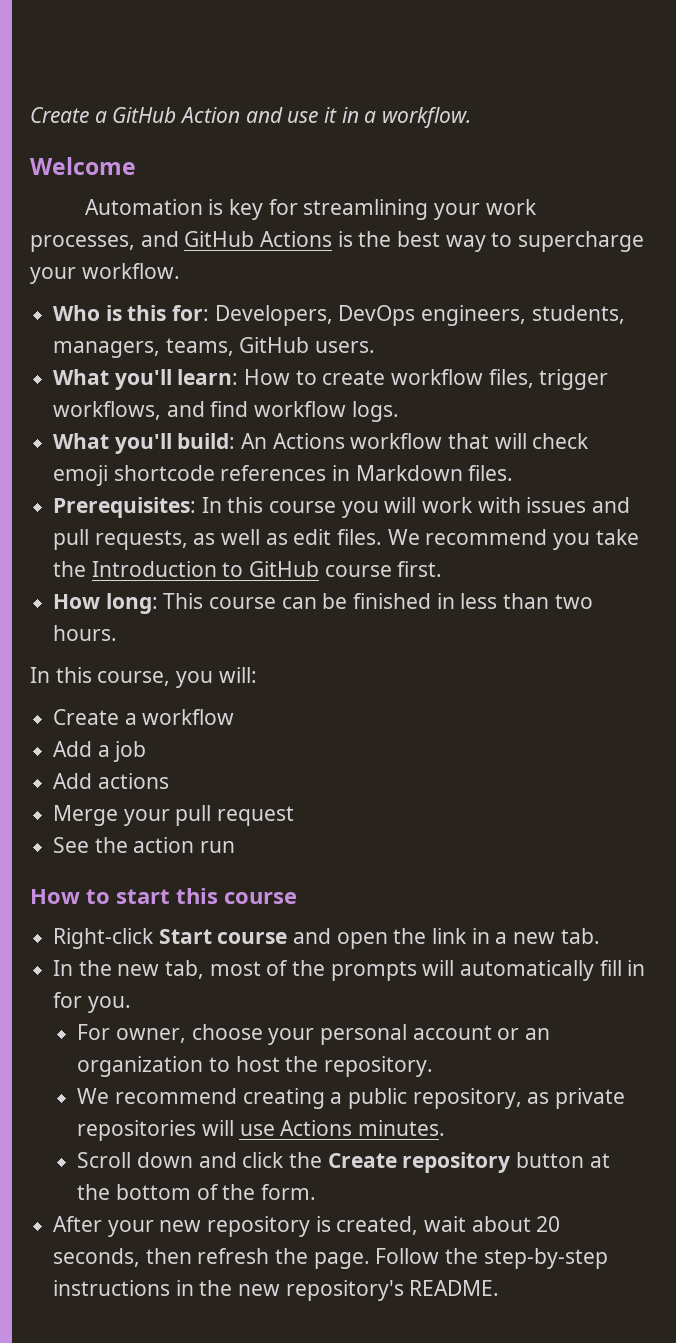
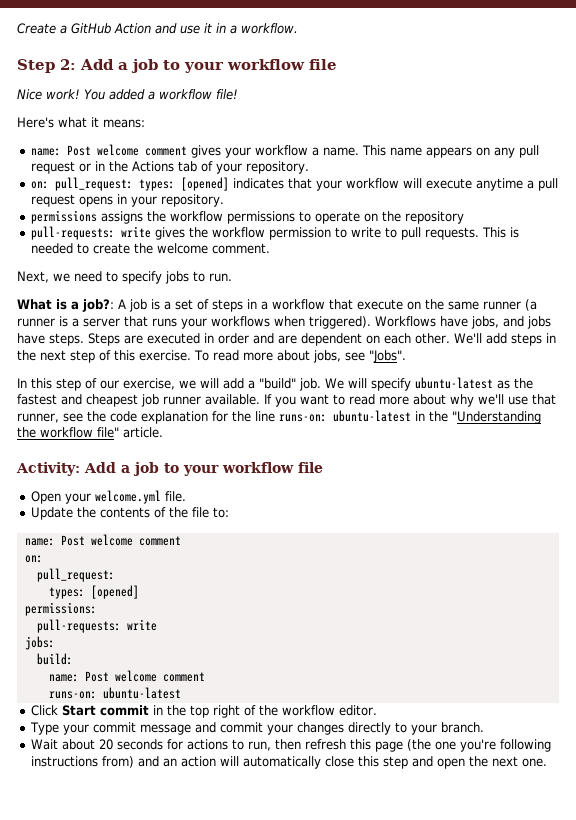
- Welcome
- Automation is key for streamlining your work processes, and GitHub Actions is the best way to supercharge your workflow.
- Who is this for: Developers, DevOps engineers, students, managers, teams, GitHub users.
- What you'll learn: How to create workflow files, trigger workflows, and find workflow logs.
- What you'll build: An Actions workflow that will check emoji shortcode references in Markdown files.
- Prerequisites: In this course you will work with issues and pull requests, as well as edit files. We recommend you take the Introduction to GitHub course first.
- How long: This course can be finished in less than two hours.
- In this course, you will:
- Create a workflow
- Add a job
- Add actions
- Merge your pull request
- See the action run
- How to start this course
- Right-click Start course and open the link in a new tab.
- In the new tab, most of the prompts will automatically fill in for you.
- For owner, choose your personal account or an organization to host the repository.
- We recommend creating a public repository, as private repositories will use Actions minutes.
- Scroll down and click the Create repository button at the bottom of the form.
- After your new repository is created, wait about 20 seconds, then refresh the page. Follow the step-by-step instructions in the new repository's README.
+ Step 2: Add a job to your workflow file
+ Nice work! You added a workflow file!
+ Here's what it means:
+ name: Post welcome comment gives your workflow a name. This name appears on any pull request or in the Actions tab of your repository.
+ on: pull_request: types: [opened] indicates that your workflow will execute anytime a pull request opens in your repository.
+ permissions assigns the workflow permissions to operate on the repository
+ pull-requests: write gives the workflow permission to write to pull requests. This is needed to create the welcome comment.
+ Next, we need to specify jobs to run.
+ What is a job?: A job is a set of steps in a workflow that execute on the same runner (a runner is a server that runs your workflows when triggered). Workflows have jobs, and jobs have steps. Steps are executed in order and are dependent on each other. We'll add steps in the next step of this exercise. To read more about jobs, see "Jobs".
+ In this step of our exercise, we will add a "build" job. We will specify ubuntu-latest as the fastest and cheapest job runner available. If you want to read more about why we'll use that runner, see the code explanation for the line runs-on: ubuntu-latest in the "Understanding the workflow file" article.
+ Activity: Add a job to your workflow file
+ Open your welcome.yml file.
+ Update the contents of the file to:
+ name: Post welcome comment
+ on:
+ pull_request:
+ types: [opened]
+ permissions:
+ pull-requests: write
+ jobs:
+ build:
+ name: Post welcome comment
+ runs-on: ubuntu-latest
+ Click Start commit in the top right of the workflow editor.
+ Type your commit message and commit your changes directly to your branch.
+ Wait about 20 seconds for actions to run, then refresh this page (the one you're following instructions from) and an action will automatically close this step and open the next one.

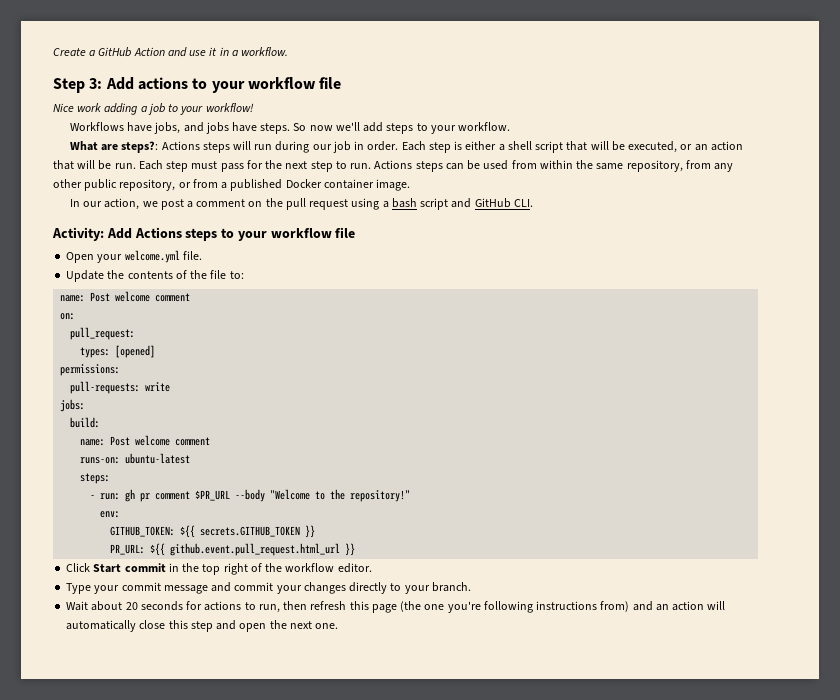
- Step 2: Add a job to your workflow file
+ Step 3: Add actions to your workflow file
- Nice work! You added a workflow file!
- Here's what it means:
- name: Post welcome comment gives your workflow a name. This name appears on any pull request or in the Actions tab of your repository.
- on: pull_request: types: [opened] indicates that your workflow will execute anytime a pull request opens in your repository.
- permissions assigns the workflow permissions to operate on the repository
- pull-requests: write gives the workflow permission to write to pull requests. This is needed to create the welcome comment.
- Next, we need to specify jobs to run.
- What is a job?: A job is a set of steps in a workflow that execute on the same runner (a runner is a server that runs your workflows when triggered). Workflows have jobs, and jobs have steps.
+ Nice work adding a job to your workflow!
+ Workflows have jobs, and jobs have steps.
- Steps are executed in order and are dependent on each other. We'll add steps in the next step of this exercise. To read more about jobs, see "Jobs".
- In this step of our exercise, we will add a "build" job. We will specify ubuntu-latest as the fastest and cheapest job runner available. If you want to read more about why we'll use that runner, see the code explanation for the line runs-on: ubuntu-latest in the "Understanding the workflow file" article.
+ So now we'll add steps to your workflow.
+ What are steps?: Actions steps will run during our job in order. Each step is either a shell script that will be executed, or an action that will be run. Each step must pass for the next step to run. Actions steps can be used from within the same repository, from any other public repository, or from a published Docker container image.
+ In our action, we post a comment on the pull request using a bash script and GitHub CLI.
- Activity: Add a job to your workflow file
+ Activity: Add Actions steps to your workflow file
+ steps:
+ - run: gh pr comment $PR_URL --body "Welcome to the repository!"
+ env:
+ GITHUB_TOKEN: ${{ secrets.GITHUB_TOKEN }}
+ PR_URL: ${{ github.event.pull_request.html_url }}

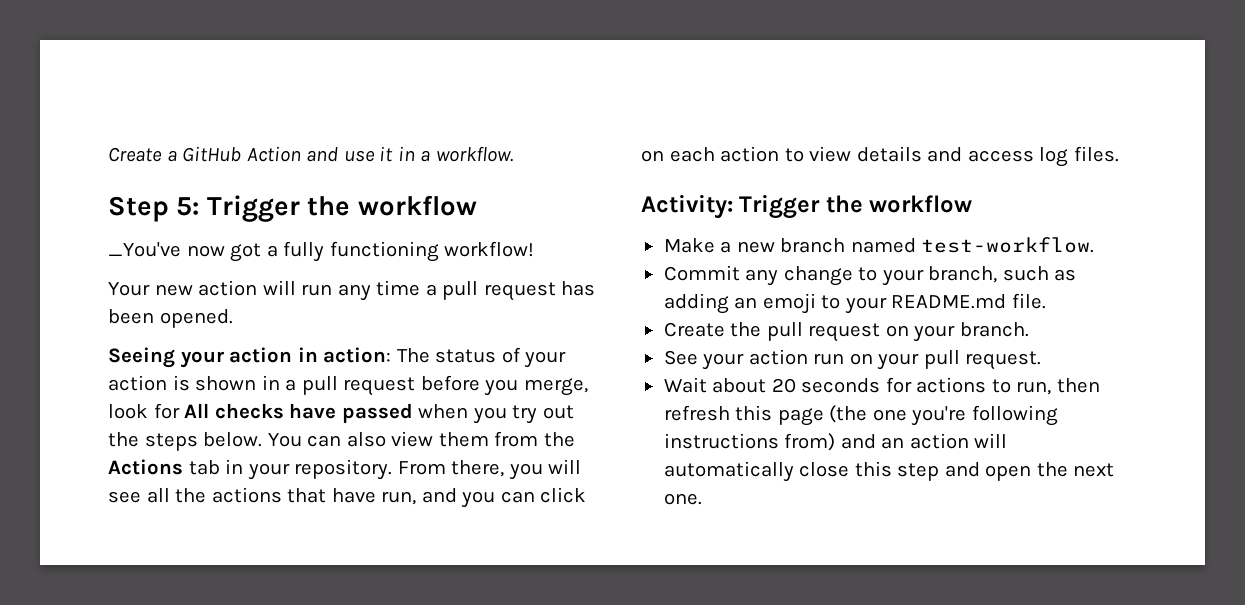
- Step 3: Add actions to your workflow file
- Nice work adding a job to your workflow!
- Workflows have jobs, and jobs have steps. So now we'll add steps to your workflow.
- What are steps?: Actions steps will run during our job in order. Each step is either a shell script that will be executed, or an action that will be run. Each step must pass for the next step to run. Actions steps can be used from within the same repository, from any other public repository, or from a published Docker container image.
- In our action, we post a comment on the pull request using a bash script and GitHub CLI.
- Activity: Add Actions steps to your workflow file
- Open your welcome.yml file.
- Update the contents of the file to:
- name: Post welcome comment
- on:
- pull_request:
- types: [opened]
- permissions:
- pull-requests: write
- jobs:
- build:
- name: Post welcome comment
- runs-on: ubuntu-latest
- steps:
- - run: gh pr comment $PR_URL --body "Welcome to the repository!"
- env:
- GITHUB_TOKEN: ${{ secrets.GITHUB_TOKEN }}
- PR_URL: ${{ github.event.pull_request.html_url }}
- Click Start commit in the top right of the workflow editor.
- Type your commit message and commit your changes directly to your branch.
+ Step 5: Trigger the workflow
+ _You've now got a fully functioning workflow!
+ Your new action will run any time a pull request has been opened.
+ Seeing your action in action: The status of your action is shown in a pull request before you merge, look for All checks have passed when you try out the steps below. You can also view them from the Actions tab in your repository. From there, you will see all the actions that have run, and you can click on each action to view details and access log files.
+ Activity: Trigger the workflow
+ Make a new branch named test-workflow.
+ Commit any change to your branch, such as adding an emoji to your README.md file.
+ Create the pull request on your branch.
+ See your action run on your pull request.

